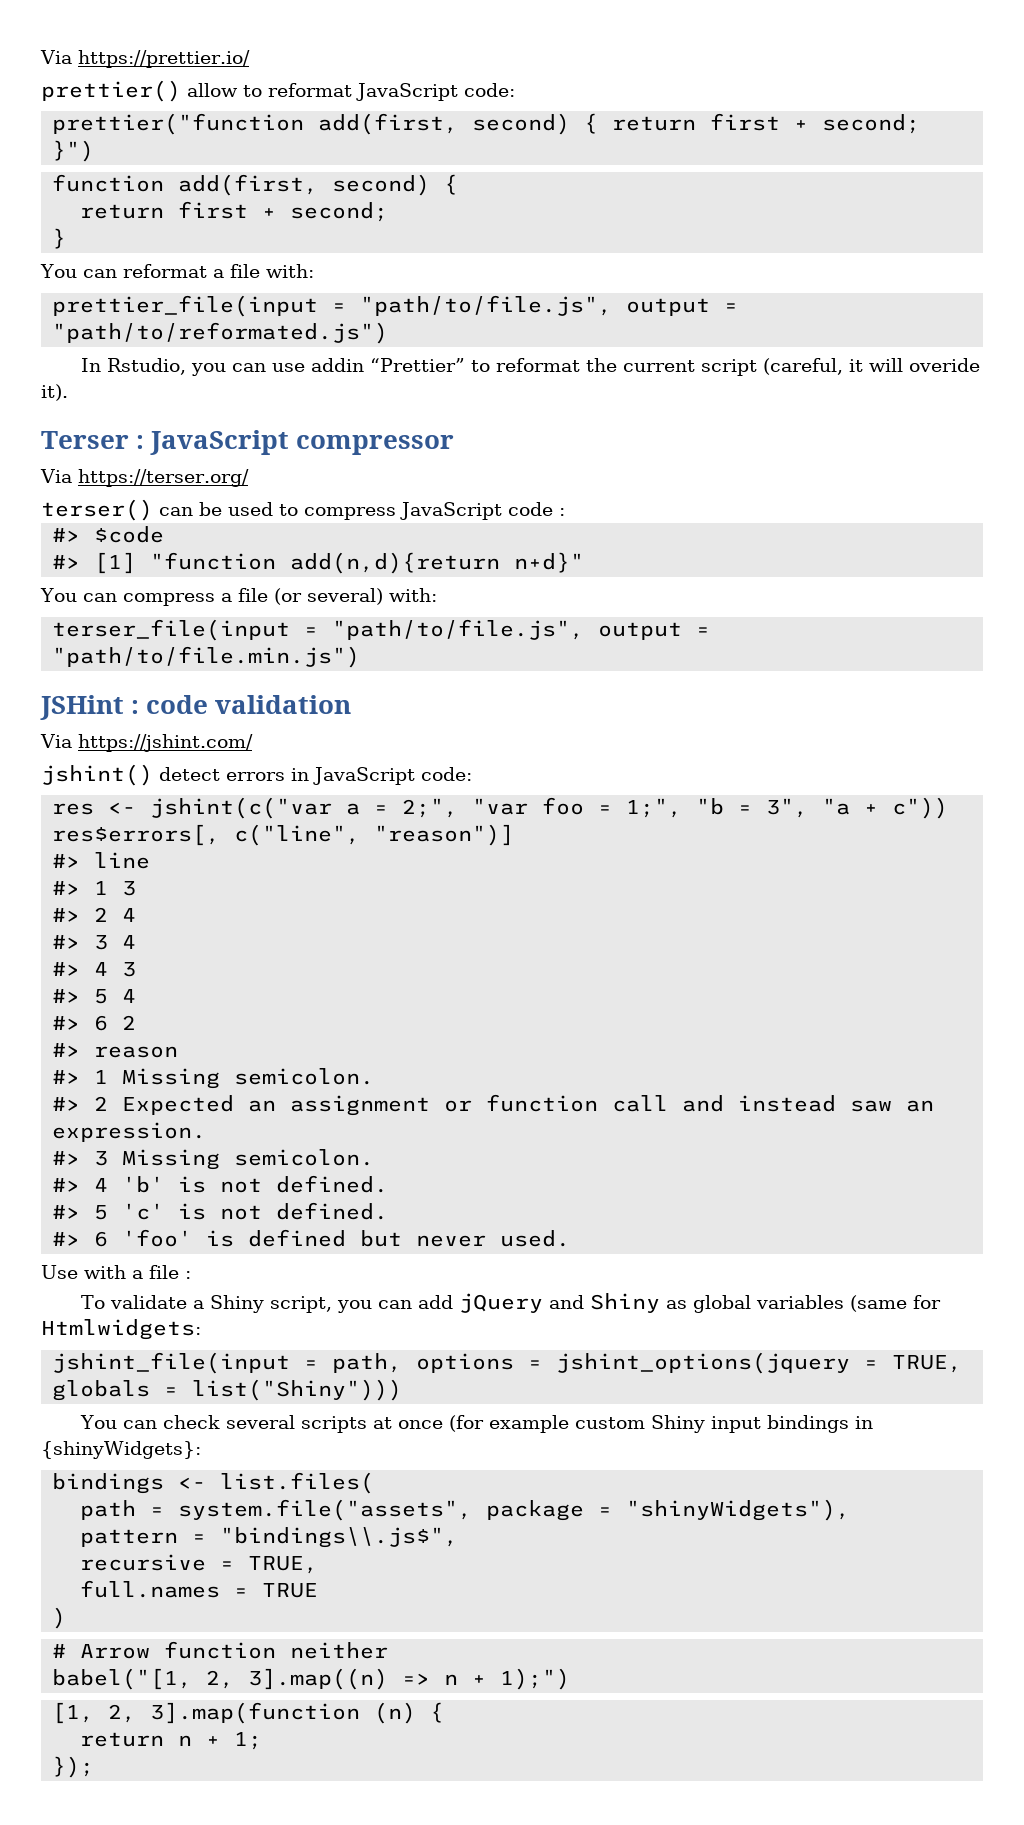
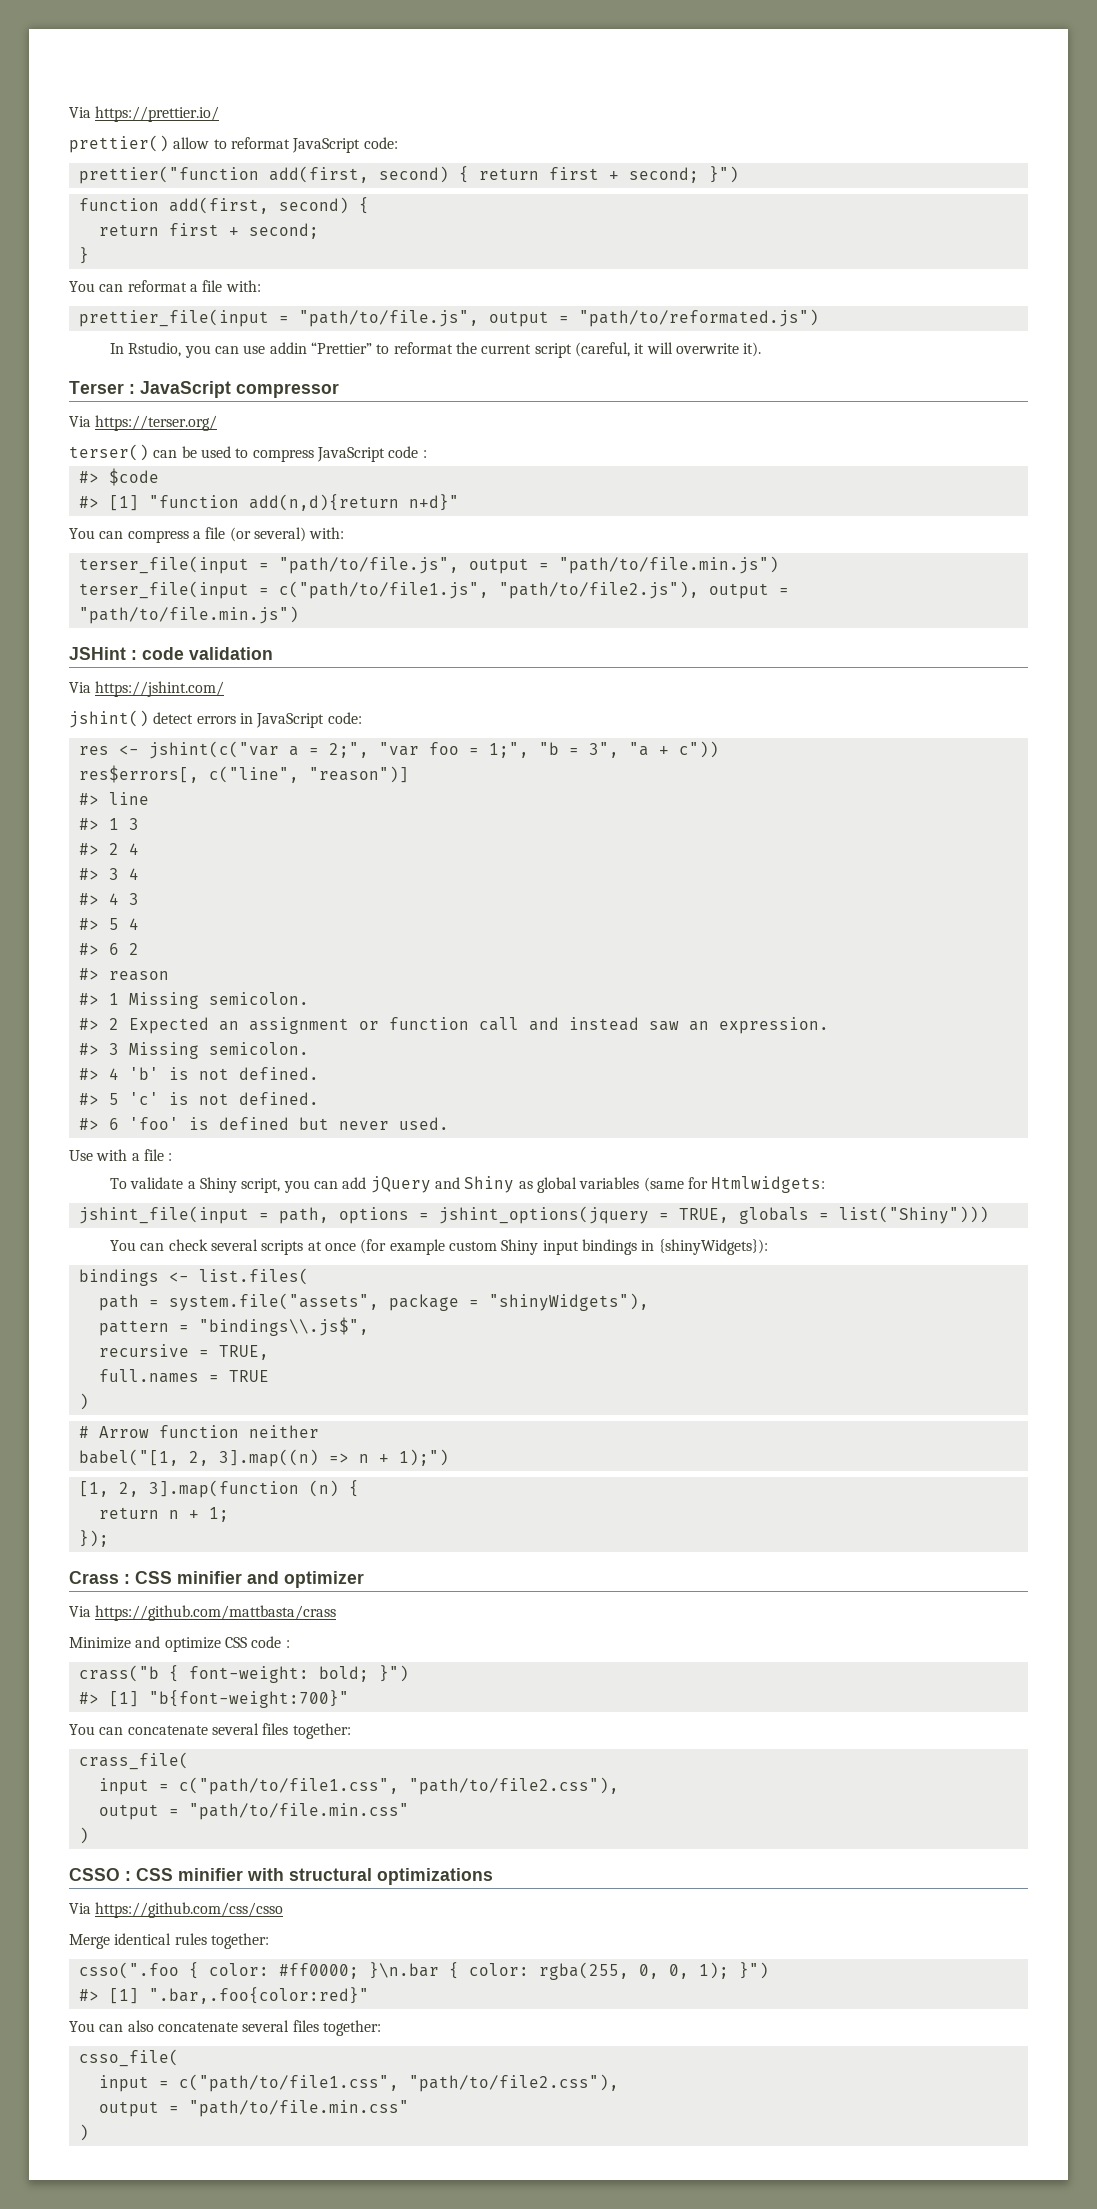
- In Rstudio, you can use addin “Prettier” to reformat the current script (careful, it will overide it).
+ In Rstudio, you can use addin “Prettier” to reformat the current script (careful, it will overwrite it).
+ terser_file(input = c("path/to/file1.js", "path/to/file2.js"), output = "path/to/file.min.js")
- You can check several scripts at once (for example custom Shiny input bindings in {shinyWidgets}:
+ You can check several scripts at once (for example custom Shiny input bindings in {shinyWidgets}):
+ Crass : CSS minifier and optimizer
+ Via https://github.com/mattbasta/crass
+ Minimize and optimize CSS code :
+ crass("b { font-weight: bold; }")
+ #> [1] "b{font-weight:700}"
+ You can concatenate several files together:
+ crass_file(
+ input = c("path/to/file1.css", "path/to/file2.css"),
+ output = "path/to/file.min.css"
+ )
+ CSSO : CSS minifier with structural optimizations
+ Via https://github.com/css/csso
+ Merge identical rules together:
+ csso(".foo { color: #ff0000; }\n.bar { color: rgba(255, 0, 0, 1); }")
+ #> [1] ".bar,.foo{color:red}"
+ You can also concatenate several files together:
+ csso_file(
+ input = c("path/to/file1.css", "path/to/file2.css"),
+ output = "path/to/file.min.css"
+ )

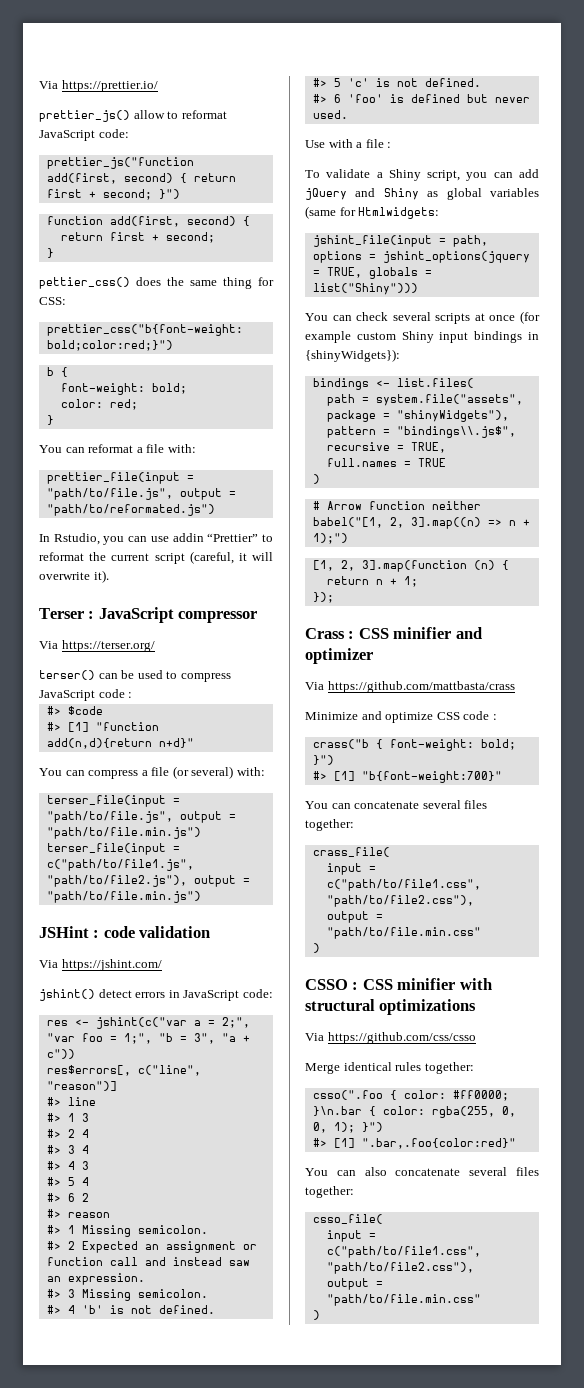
- prettier() allow to reformat JavaScript code:
+ prettier_js() allow to reformat JavaScript code:
- prettier("function add(first, second) { return first + second; }")
+ prettier_js("function add(first, second) { return first + second; }")
+ pettier_css() does the same thing for CSS:
+ prettier_css("b{font-weight: bold;color:red;}")
+ b {
+ font-weight: bold;
+ color: red;
+ }

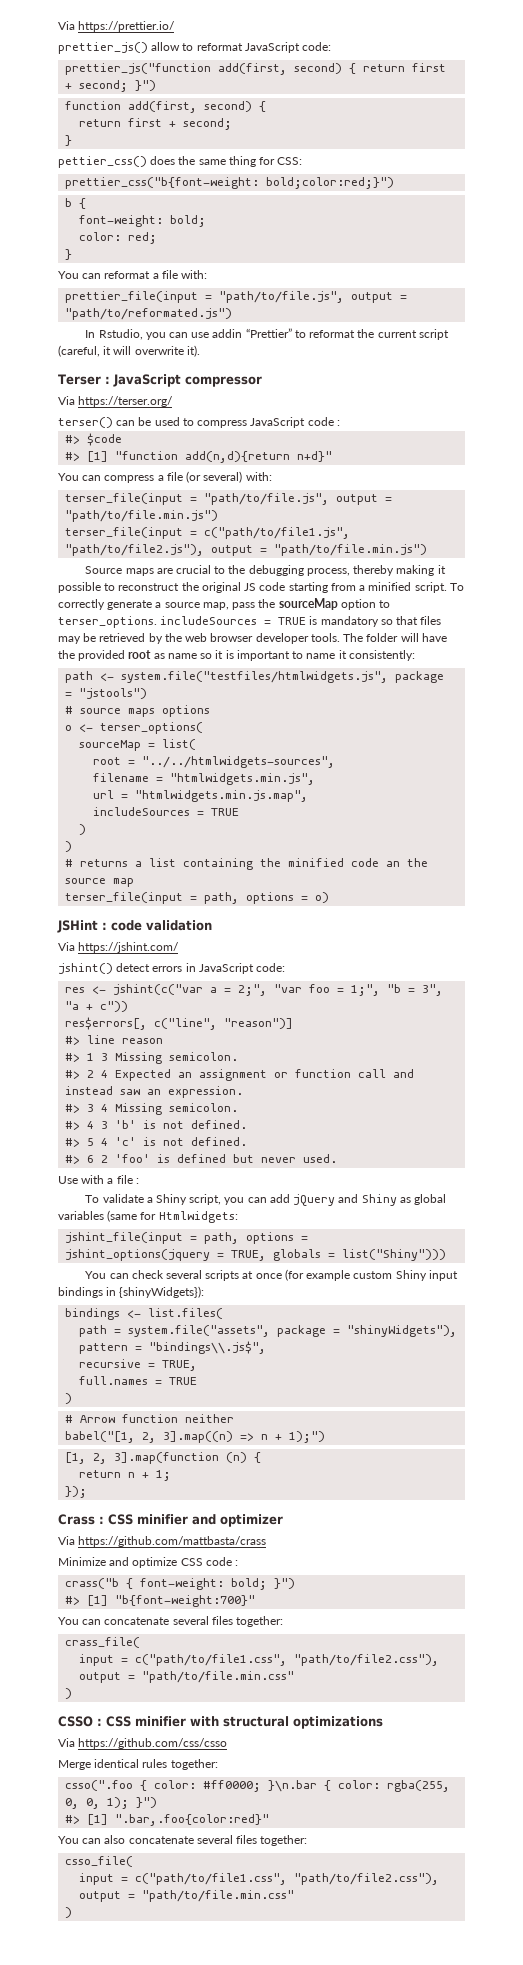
+ Source maps are crucial to the debugging process, thereby making it possible to reconstruct the original JS code starting from a minified script. To correctly generate a source map, pass the sourceMap option to terser_options. includeSources = TRUE is mandatory so that files may be retrieved by the web browser developer tools. The folder will have the provided root as name so it is important to name it consistently:
+ path <- system.file("testfiles/htmlwidgets.js", package = "jstools")
+ # source maps options
+ o <- terser_options(
+ sourceMap = list(
+ root = "../../htmlwidgets-sources",
+ filename = "htmlwidgets.min.js",
+ url = "htmlwidgets.min.js.map",
+ includeSources = TRUE
+ )
+ )
+ # returns a list containing the minified code an the source map
+ terser_file(input = path, options = o)
- #> line
+ #> line reason
- #> 1 3
- #> 2 4
- #> 3 4
- #> 4 3
- #> 5 4
- #> 6 2
- #> reason
- #> 1 Missing semicolon.
+ #> 1 3 Missing semicolon.
- #> 2 Expected an assignment or function call and instead saw an expression.
+ #> 2 4 Expected an assignment or function call and instead saw an expression.
- #> 3 Missing semicolon.
+ #> 3 4 Missing semicolon.
- #> 4 'b' is not defined.
+ #> 4 3 'b' is not defined.
- #> 5 'c' is not defined.
+ #> 5 4 'c' is not defined.
- #> 6 'foo' is defined but never used.
+ #> 6 2 'foo' is defined but never used.

